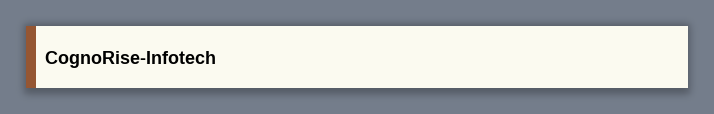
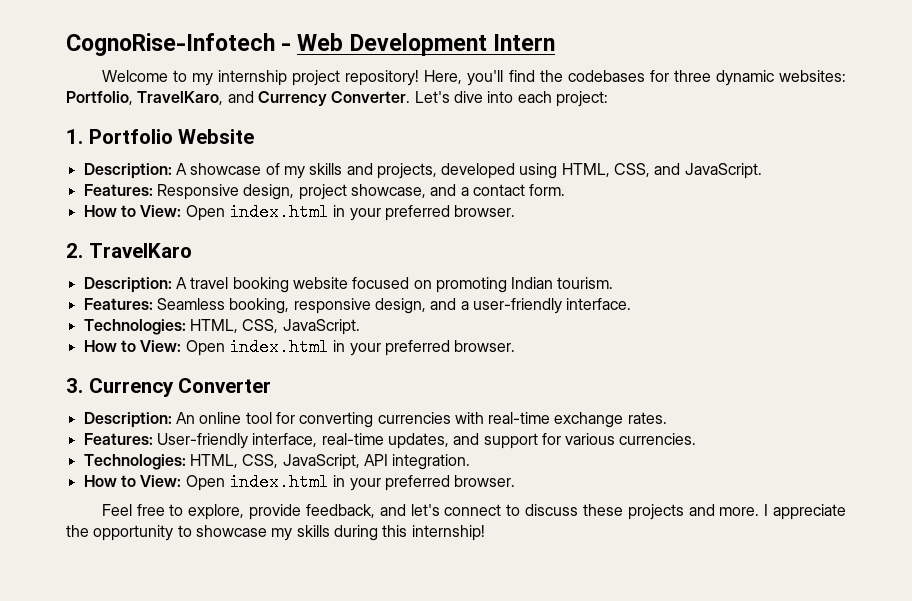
- CognoRise-Infotech
+ CognoRise-Infotech - Web Development Intern
+ Welcome to my internship project repository! Here, you'll find the codebases for three dynamic websites: Portfolio, TravelKaro, and Currency Converter. Let's dive into each project:
+ 1. Portfolio Website
+ Description: A showcase of my skills and projects, developed using HTML, CSS, and JavaScript.
+ Features: Responsive design, project showcase, and a contact form.
+ How to View: Open index.html in your preferred browser.
+ 2. TravelKaro
+ Description: A travel booking website focused on promoting Indian tourism.
+ Features: Seamless booking, responsive design, and a user-friendly interface.
+ Technologies: HTML, CSS, JavaScript.
+ How to View: Open index.html in your preferred browser.
+ 3. Currency Converter
+ Description: An online tool for converting currencies with real-time exchange rates.
+ Features: User-friendly interface, real-time updates, and support for various currencies.
+ Technologies: HTML, CSS, JavaScript, API integration.
+ How to View: Open index.html in your preferred browser.
+ Feel free to explore, provide feedback, and let's connect to discuss these projects and more. I appreciate the opportunity to showcase my skills during this internship!

